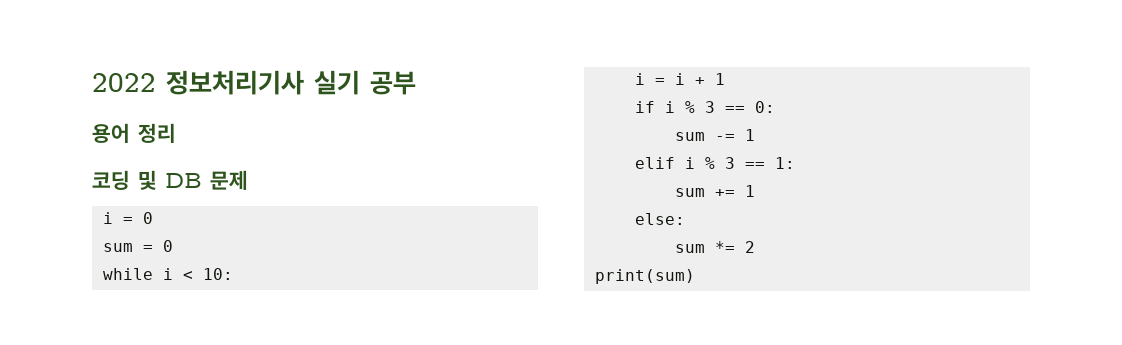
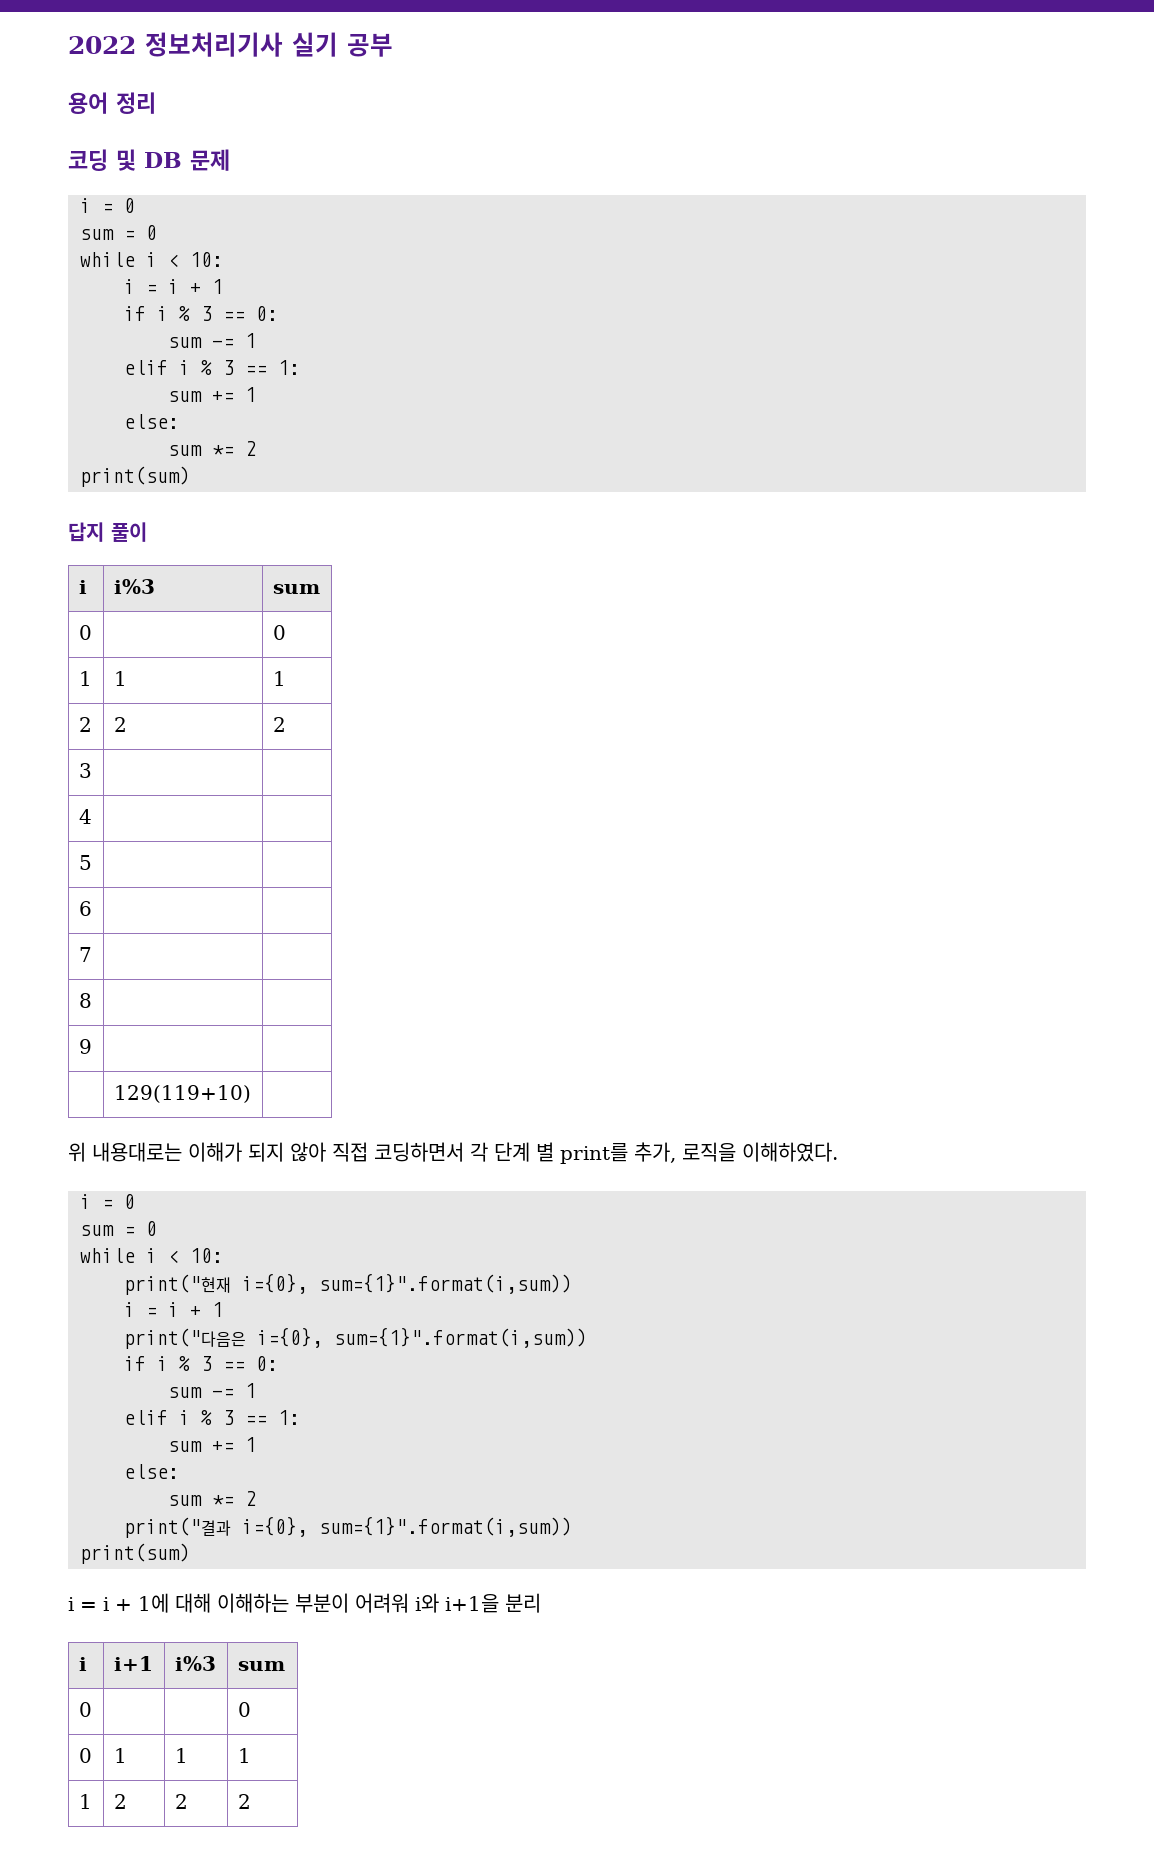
+ 답지 풀이
+ i | i%3 | sum
+ 0 | | 0
+ 1 | 1 | 1
+ 2 | 2 | 2
+ 3 | |
+ 4 | |
+ 5 | |
+ 6 | |
+ 7 | |
+ 8 | |
+ 9 | |
+ | 129(119+10) |
+ 위 내용대로는 이해가 되지 않아 직접 코딩하면서 각 단계 별 print를 추가, 로직을 이해하였다.
+ i = 0
+ sum = 0
+ while i < 10:
+ print("현재 i={0}, sum={1}".format(i,sum))
+ i = i + 1
+ print("다음은 i={0}, sum={1}".format(i,sum))
+ if i % 3 == 0:
+ sum -= 1
+ elif i % 3 == 1:
+ sum += 1
+ else:
+ sum *= 2
+ print("결과 i={0}, sum={1}".format(i,sum))
+ print(sum)
+ i = i + 1에 대해 이해하는 부분이 어려워 i와 i+1을 분리
+ i | i+1 | i%3 | sum
+ 0 | | | 0
+ 0 | 1 | 1 | 1
+ 1 | 2 | 2 | 2

